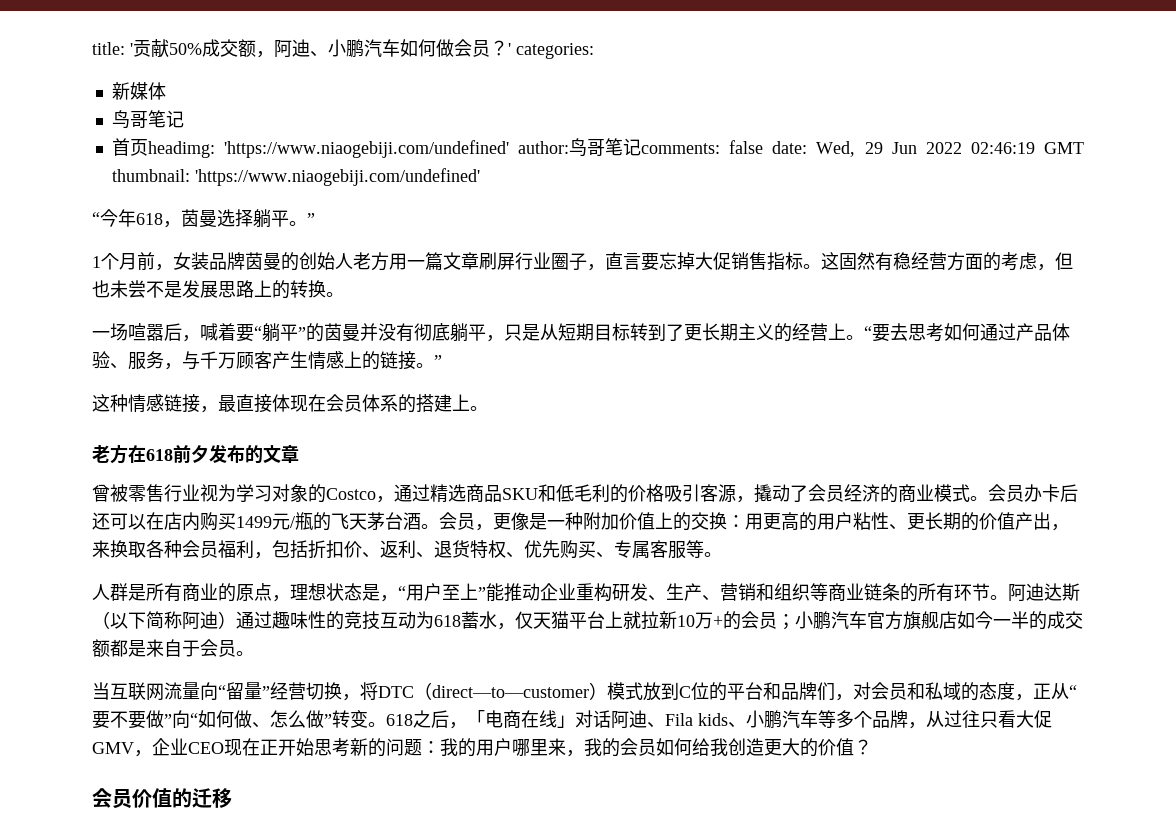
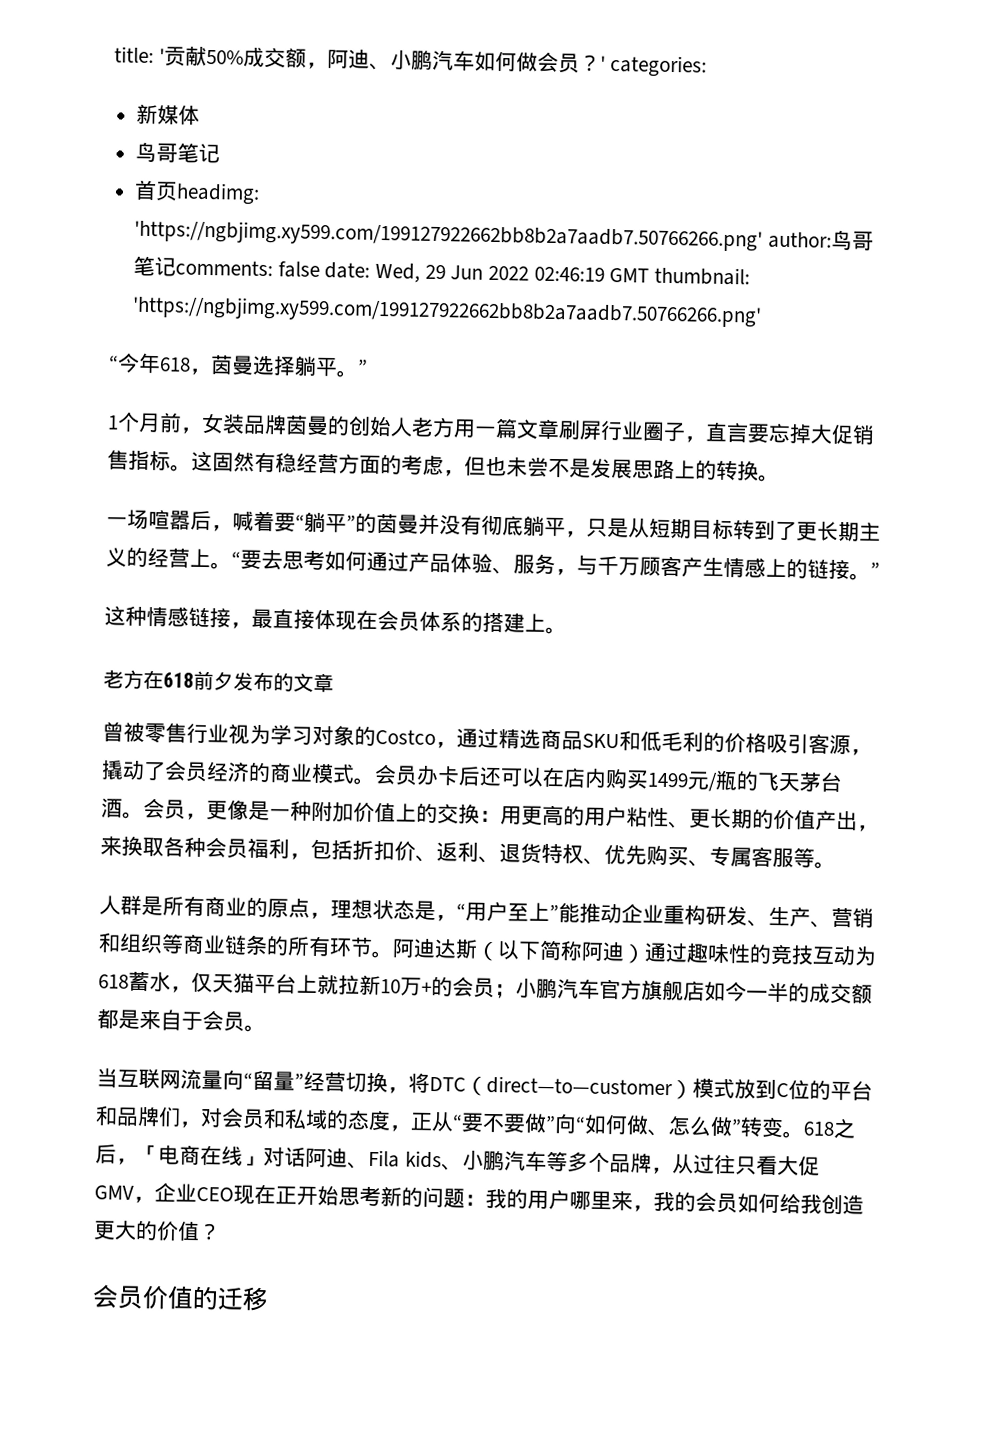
- 首页headimg: 'https://www.niaogebiji.com/undefined' author:鸟哥笔记comments: false date: Wed, 29 Jun 2022 02:46:19 GMT thumbnail: 'https://www.niaogebiji.com/undefined'
+ 首页headimg: 'https://ngbjimg.xy599.com/199127922662bb8b2a7aadb7.50766266.png' author:鸟哥笔记comments: false date: Wed, 29 Jun 2022 02:46:19 GMT thumbnail: 'https://ngbjimg.xy599.com/199127922662bb8b2a7aadb7.50766266.png'

